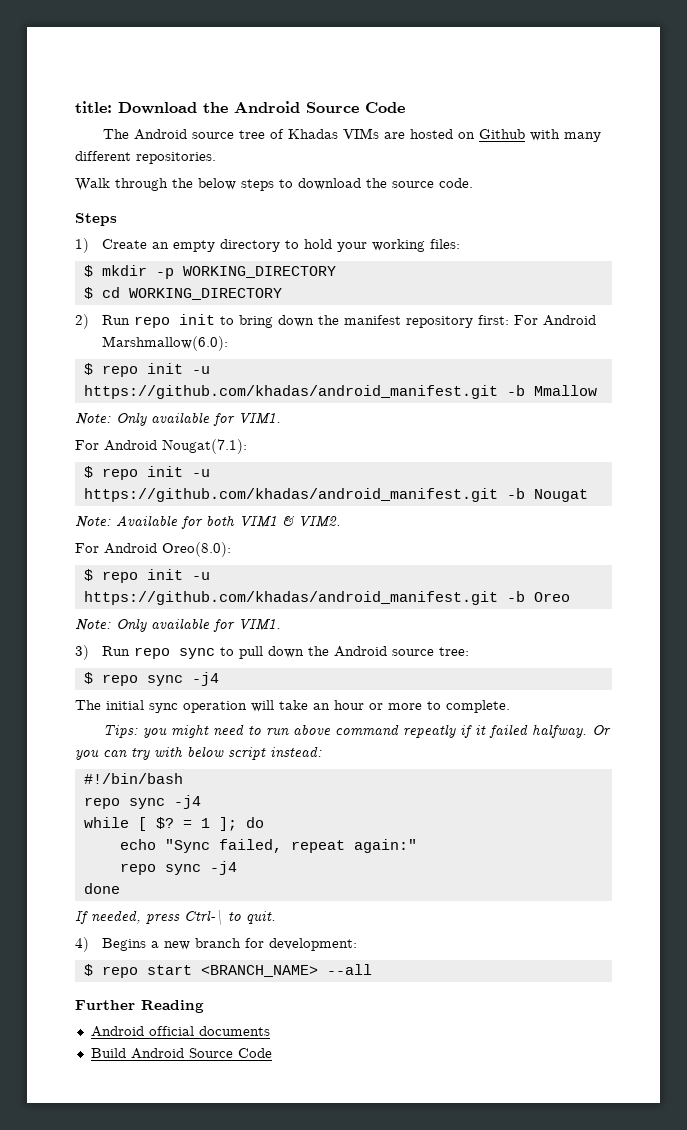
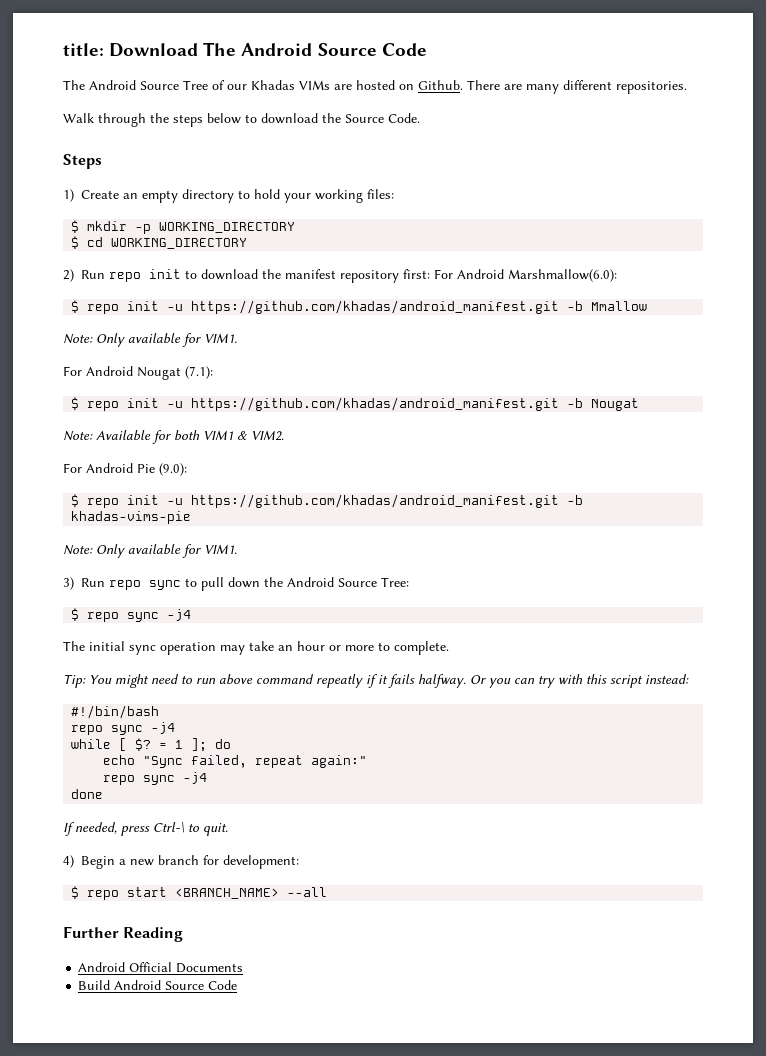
- title: Download the Android Source Code
+ title: Download The Android Source Code
- The Android source tree of Khadas VIMs are hosted on Github with many different repositories.
+ The Android Source Tree of our Khadas VIMs are hosted on Github. There are many different repositories.
- Walk through the below steps to download the source code.
+ Walk through the steps below to download the Source Code.
- 2) Run repo init to bring down the manifest repository first: For Android Marshmallow(6.0):
+ 2) Run repo init to download the manifest repository first: For Android Marshmallow(6.0):
- For Android Nougat(7.1):
+ For Android Nougat (7.1):
- For Android Oreo(8.0):
- $ repo init -u https://github.com/khadas/android_manifest.git -b Oreo
+ For Android Pie (9.0):
+ $ repo init -u https://github.com/khadas/android_manifest.git -b khadas-vims-pie
- 3) Run repo sync to pull down the Android source tree:
+ 3) Run repo sync to pull down the Android Source Tree:
- The initial sync operation will take an hour or more to complete.
+ The initial sync operation may take an hour or more to complete.
- Tips: you might need to run above command repeatly if it failed halfway.
+ Tip: You might need to run above command repeatly if it fails halfway.
- Or you can try with below script instead:
+ Or you can try with this script instead:
- 4) Begins a new branch for development:
+ 4) Begin a new branch for development:
- Android official documents
+ Android Official Documents

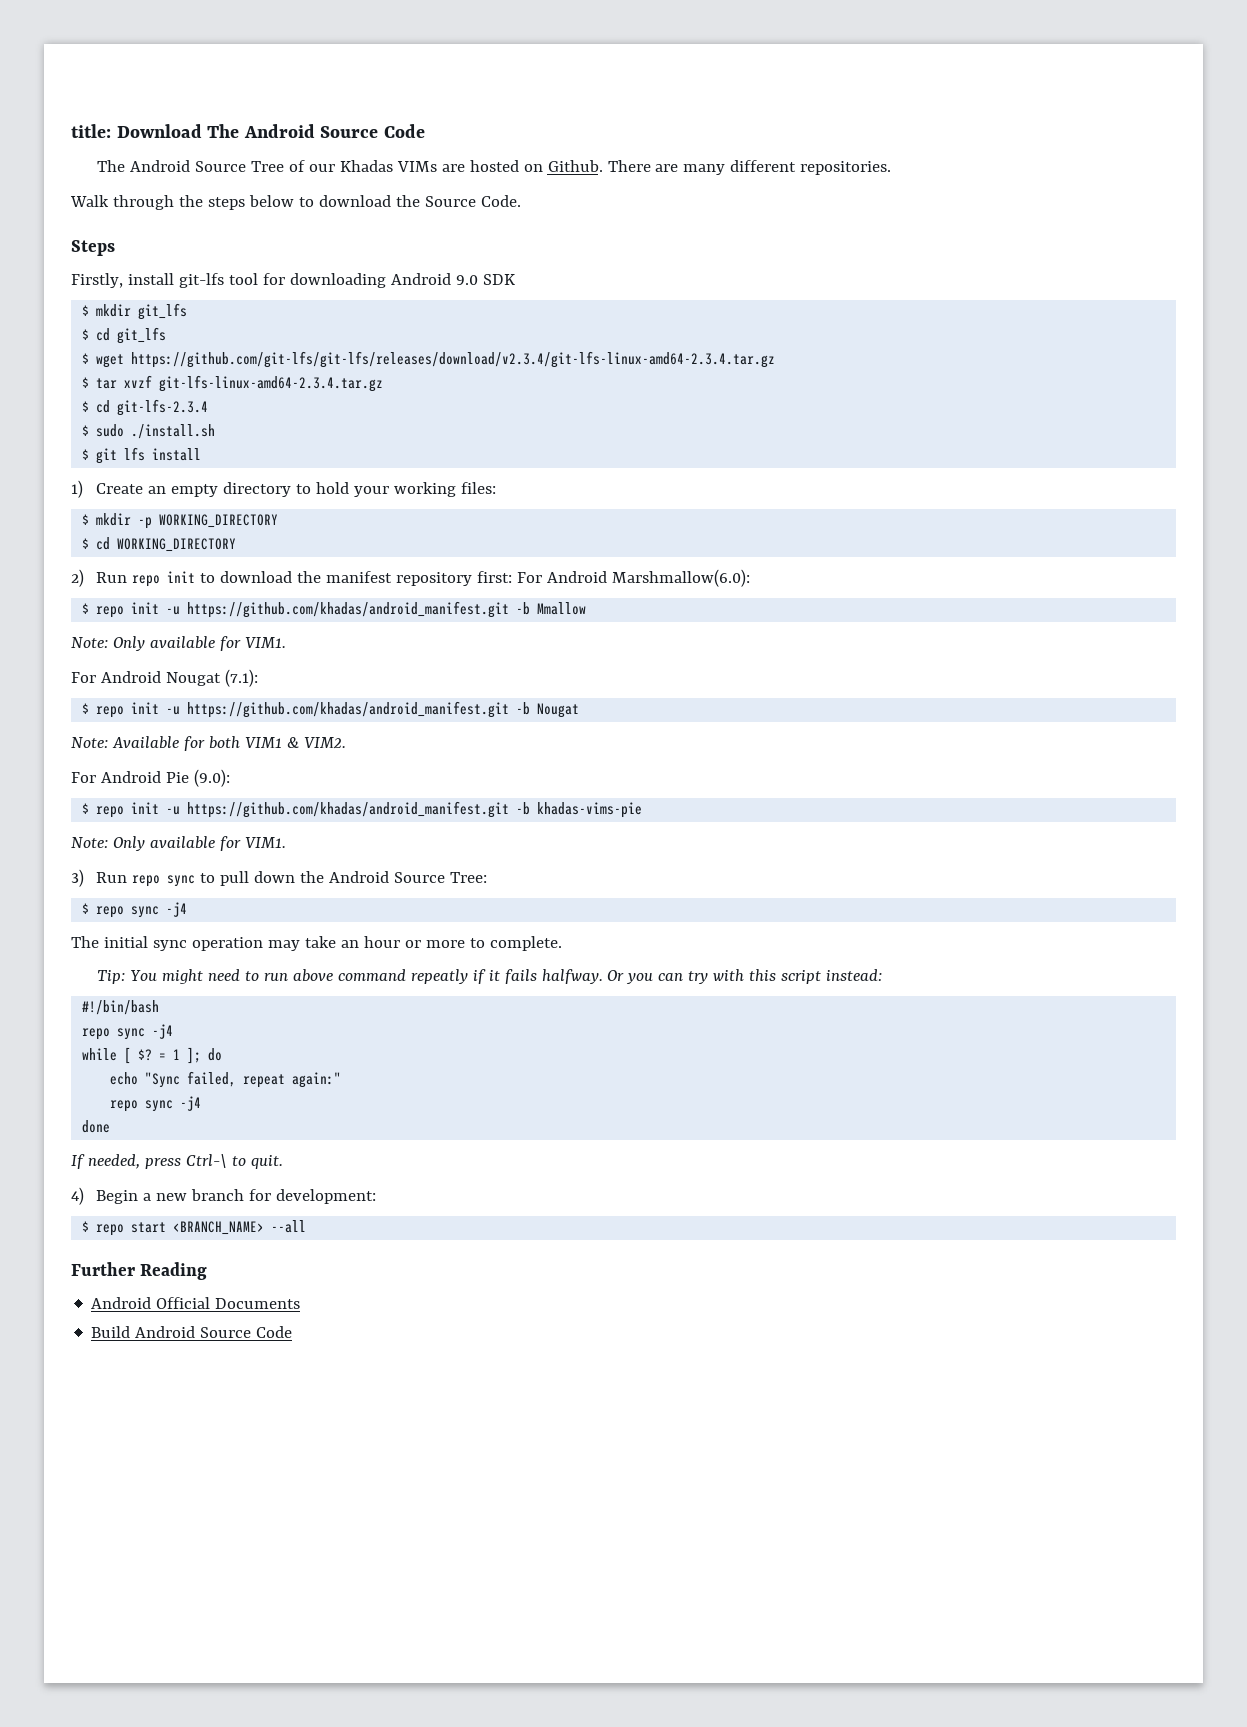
+ Firstly, install git-lfs tool for downloading Android 9.0 SDK
+ $ mkdir git_lfs
+ $ cd git_lfs
+ $ wget https://github.com/git-lfs/git-lfs/releases/download/v2.3.4/git-lfs-linux-amd64-2.3.4.tar.gz
+ $ tar xvzf git-lfs-linux-amd64-2.3.4.tar.gz
+ $ cd git-lfs-2.3.4
+ $ sudo ./install.sh
+ $ git lfs install

